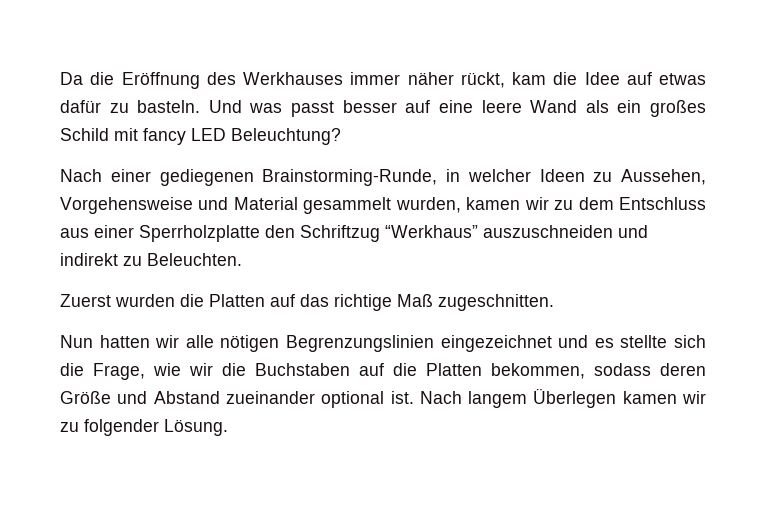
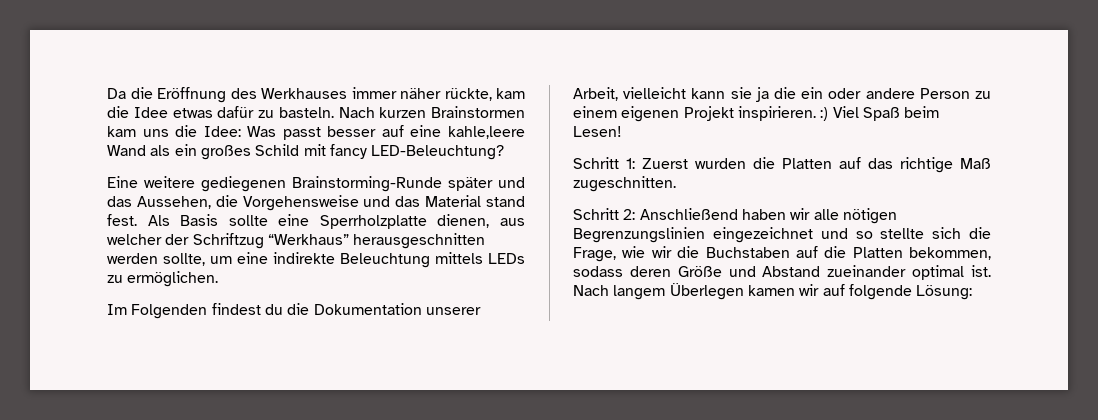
- Da die Eröffnung des Werkhauses immer näher rückt, kam die Idee auf etwas dafür zu basteln.
+ Da die Eröffnung des Werkhauses immer näher rückte, kam die Idee etwas dafür zu basteln.
- Und was passt besser auf eine leere Wand als ein großes Schild mit fancy LED Beleuchtung?
- Nach einer gediegenen Brainstorming-Runde, in welcher Ideen zu Aussehen, Vorgehensweise und Material gesammelt wurden, kamen wir zu dem Entschluss aus einer Sperrholzplatte den Schriftzug “Werkhaus” auszuschneiden und indirekt zu Beleuchten.
- Zuerst wurden die Platten auf das richtige Maß zugeschnitten.
+ Nach kurzen Brainstormen kam uns die Idee: Was passt besser auf eine kahle,leere Wand als ein großes Schild mit fancy LED-Beleuchtung?
+ Eine weitere gediegenen Brainstorming-Runde später und das Aussehen, die Vorgehensweise und das Material stand fest. Als Basis sollte eine Sperrholzplatte dienen, aus welcher der Schriftzug “Werkhaus” herausgeschnitten werden sollte, um eine indirekte Beleuchtung mittels LEDs zu ermöglichen.
+ Im Folgenden findest du die Dokumentation unserer Arbeit, vielleicht kann sie ja die ein oder andere Person zu einem eigenen Projekt inspirieren. :) Viel Spaß beim Lesen!
+ Schritt 1: Zuerst wurden die Platten auf das richtige Maß zugeschnitten.
- Nun hatten wir alle nötigen Begrenzungslinien eingezeichnet und es stellte sich die Frage, wie wir die Buchstaben auf die Platten bekommen, sodass deren Größe und Abstand zueinander optional ist.
+ Schritt 2: Anschließend haben wir alle nötigen Begrenzungslinien eingezeichnet und so stellte sich die Frage, wie wir die Buchstaben auf die Platten bekommen, sodass deren Größe und Abstand zueinander optimal ist.
- Nach langem Überlegen kamen wir zu folgender Lösung.
+ Nach langem Überlegen kamen wir auf folgende Lösung:

